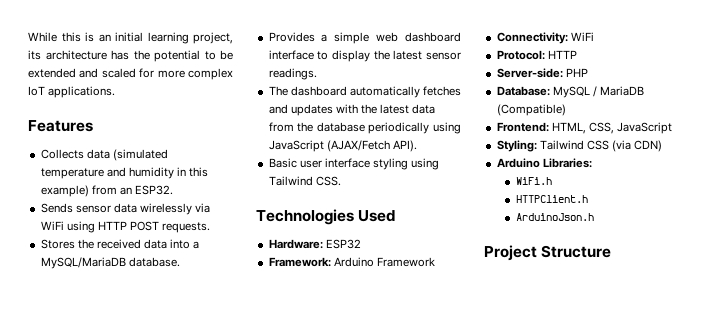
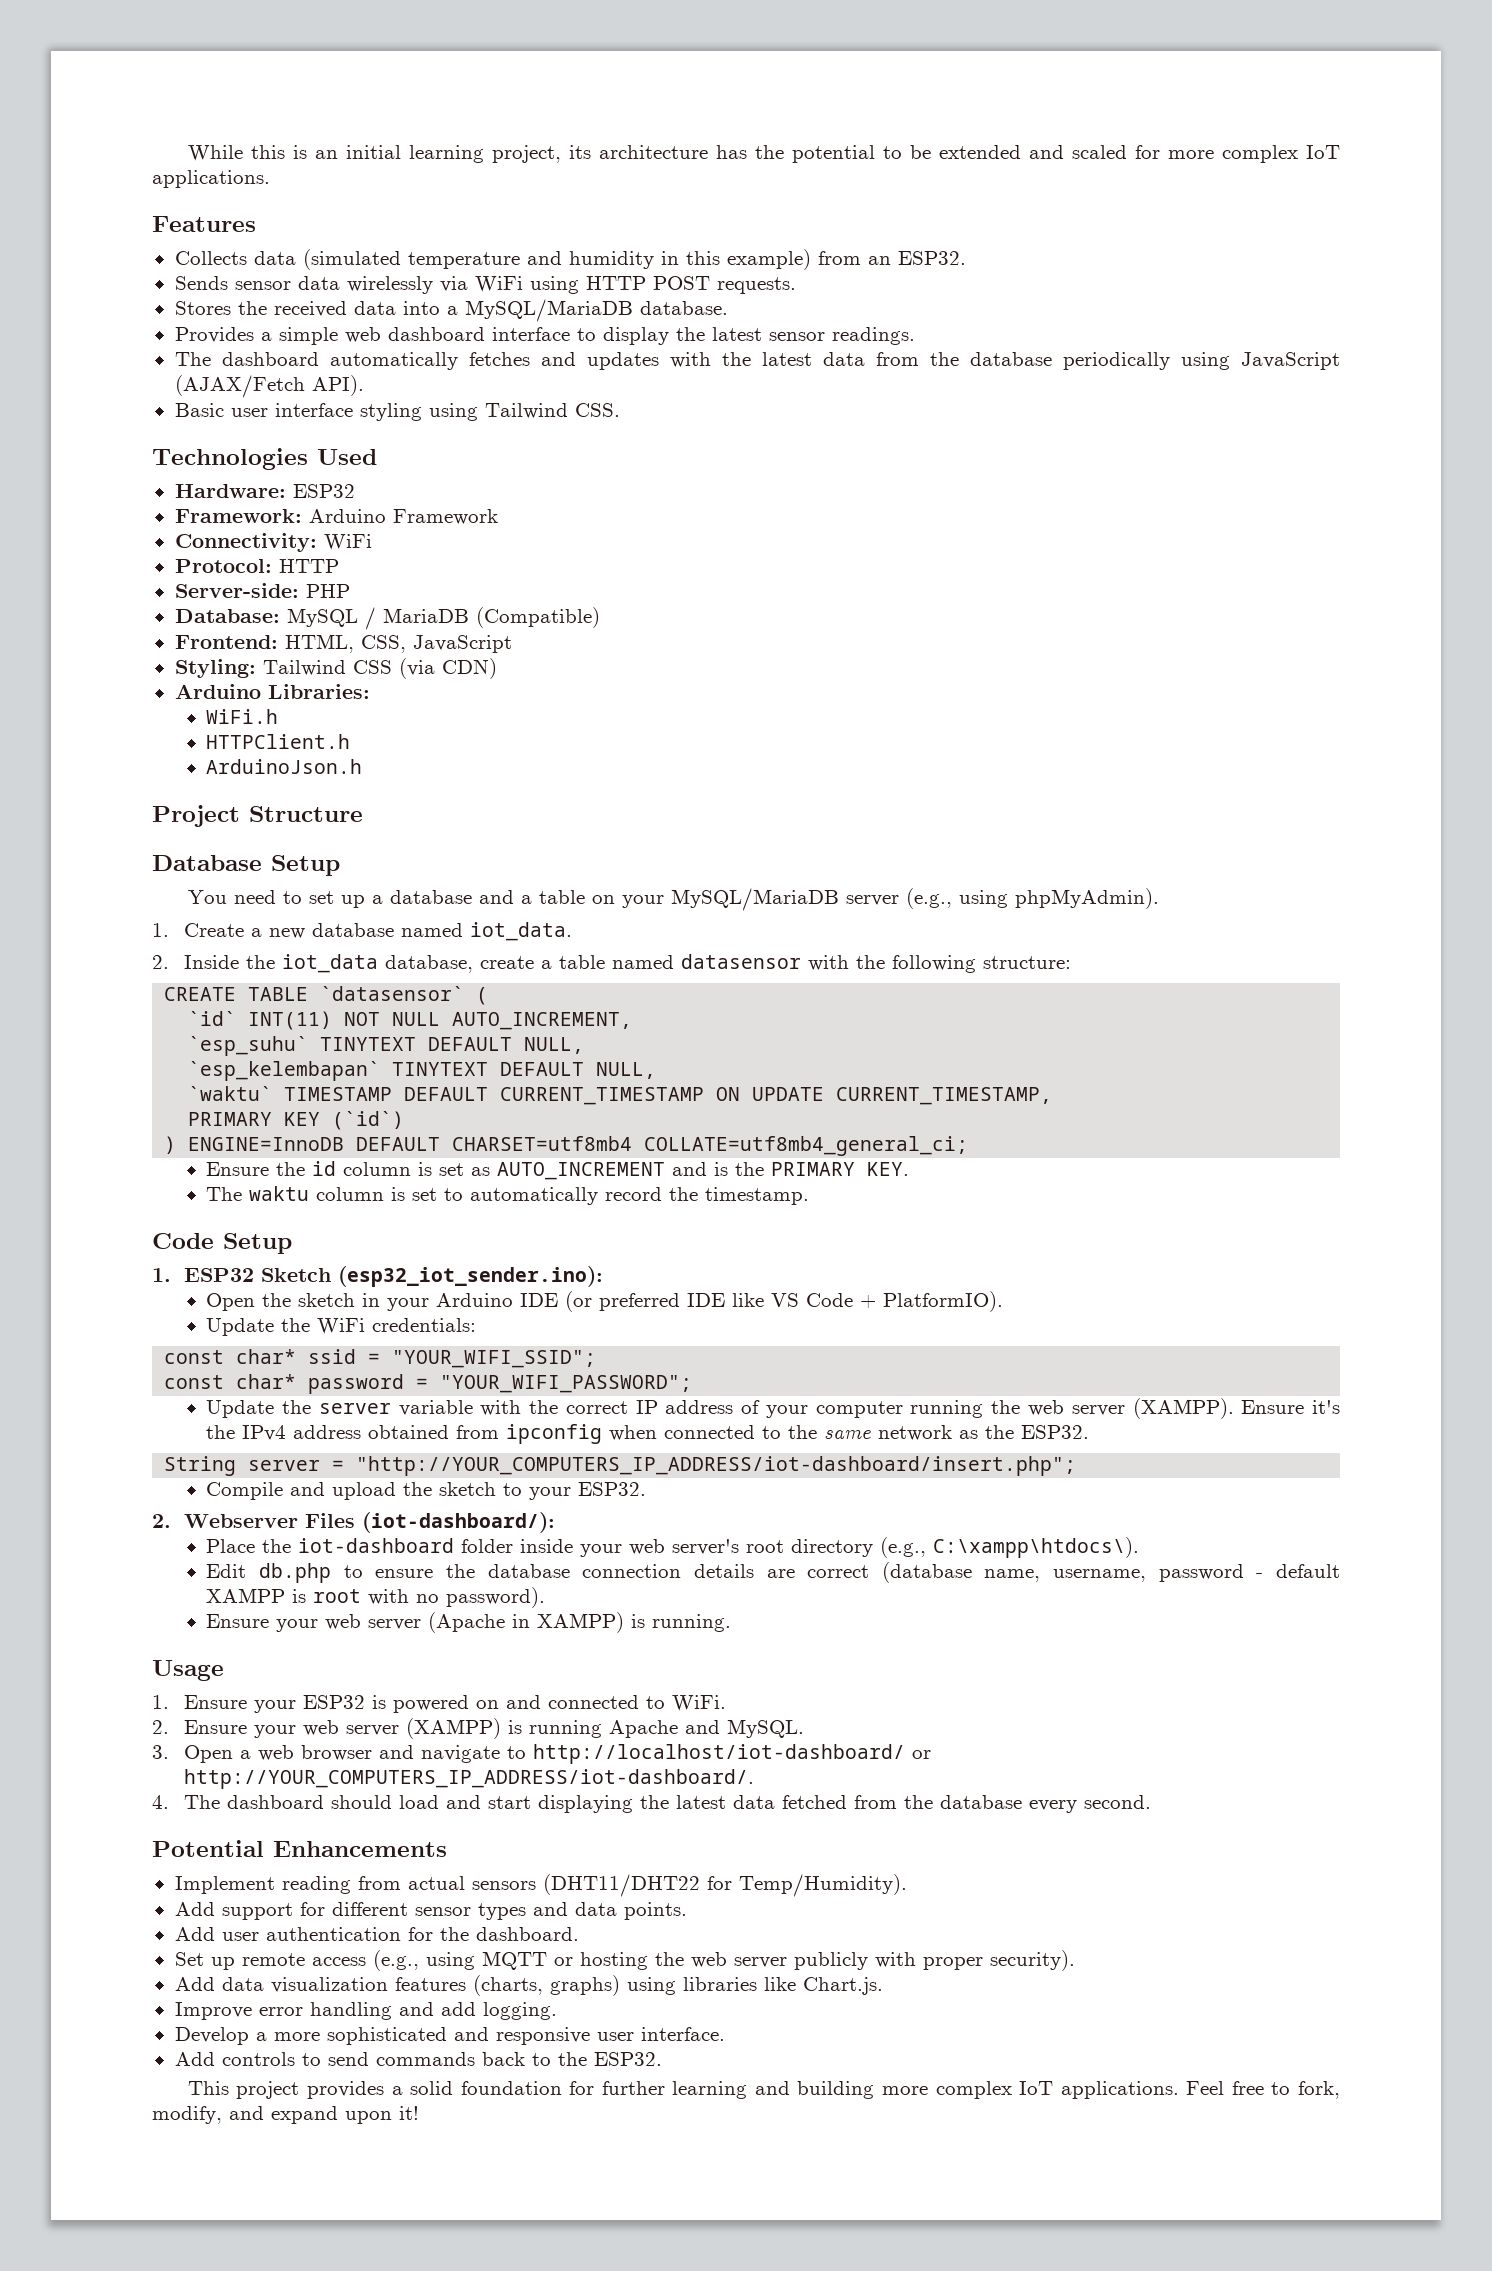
+ Database Setup
+ You need to set up a database and a table on your MySQL/MariaDB server (e.g., using phpMyAdmin).
+ 1. Create a new database named iot_data.
+ 2. Inside the iot_data database, create a table named datasensor with the following structure:
+ CREATE TABLE `datasensor` (
+ `id` INT(11) NOT NULL AUTO_INCREMENT,
+ `esp_suhu` TINYTEXT DEFAULT NULL,
+ `esp_kelembapan` TINYTEXT DEFAULT NULL,
+ `waktu` TIMESTAMP DEFAULT CURRENT_TIMESTAMP ON UPDATE CURRENT_TIMESTAMP,
+ PRIMARY KEY (`id`)
+ ) ENGINE=InnoDB DEFAULT CHARSET=utf8mb4 COLLATE=utf8mb4_general_ci;
+ Ensure the id column is set as AUTO_INCREMENT and is the PRIMARY KEY.
+ The waktu column is set to automatically record the timestamp.
+ Code Setup
+ 1. ESP32 Sketch (esp32_iot_sender.ino):
+ Open the sketch in your Arduino IDE (or preferred IDE like VS Code + PlatformIO).
+ Update the WiFi credentials:
+ const char* ssid = "YOUR_WIFI_SSID";
+ const char* password = "YOUR_WIFI_PASSWORD";
+ Update the server variable with the correct IP address of your computer running the web server (XAMPP). Ensure it's the IPv4 address obtained from ipconfig when connected to the same network as the ESP32.
+ String server = "http://YOUR_COMPUTERS_IP_ADDRESS/iot-dashboard/insert.php";
+ Compile and upload the sketch to your ESP32.
+ 2. Webserver Files (iot-dashboard/):
+ Place the iot-dashboard folder inside your web server's root directory (e.g., C:\xampp\htdocs\).
+ Edit db.php to ensure the database connection details are correct (database name, username, password - default XAMPP is root with no password).
+ Ensure your web server (Apache in XAMPP) is running.
+ Usage
+ 1. Ensure your ESP32 is powered on and connected to WiFi.
+ 2. Ensure your web server (XAMPP) is running Apache and MySQL.
+ 3. Open a web browser and navigate to http://localhost/iot-dashboard/ or http://YOUR_COMPUTERS_IP_ADDRESS/iot-dashboard/.
+ 4. The dashboard should load and start displaying the latest data fetched from the database every second.
+ Potential Enhancements
+ Implement reading from actual sensors (DHT11/DHT22 for Temp/Humidity).
+ Add support for different sensor types and data points.
+ Add user authentication for the dashboard.
+ Set up remote access (e.g., using MQTT or hosting the web server publicly with proper security).
+ Add data visualization features (charts, graphs) using libraries like Chart.js.
+ Improve error handling and add logging.
+ Develop a more sophisticated and responsive user interface.
+ Add controls to send commands back to the ESP32.
+ This project provides a solid foundation for further learning and building more complex IoT applications. Feel free to fork, modify, and expand upon it!

